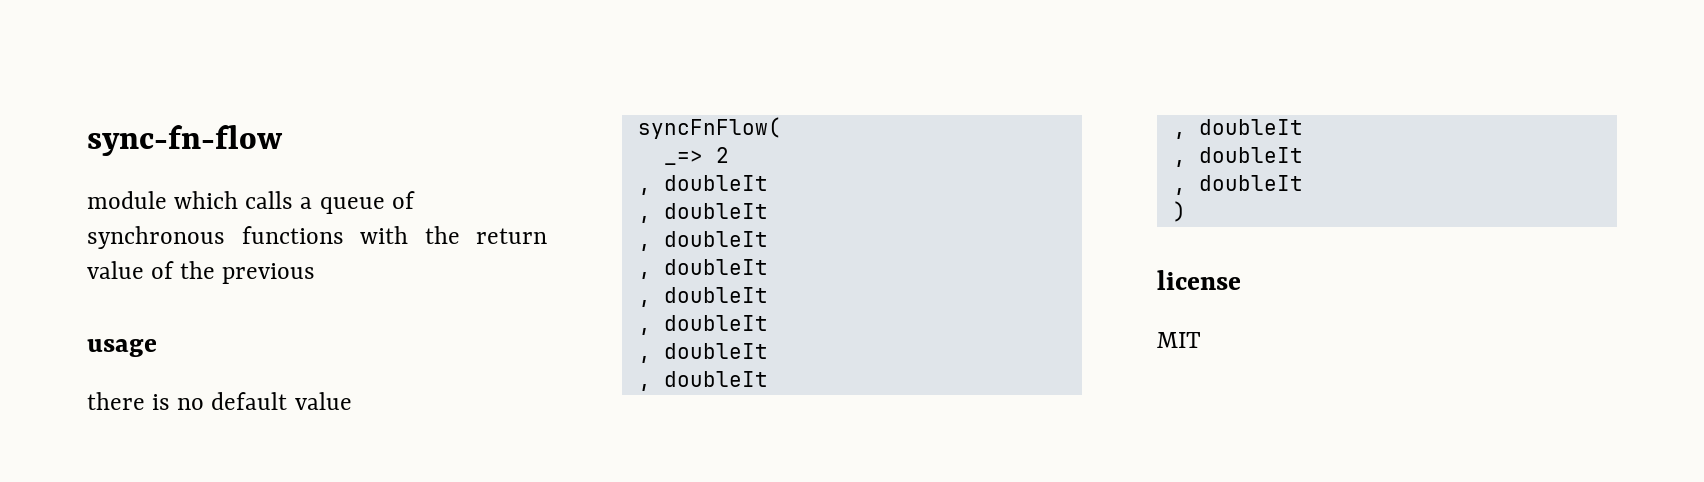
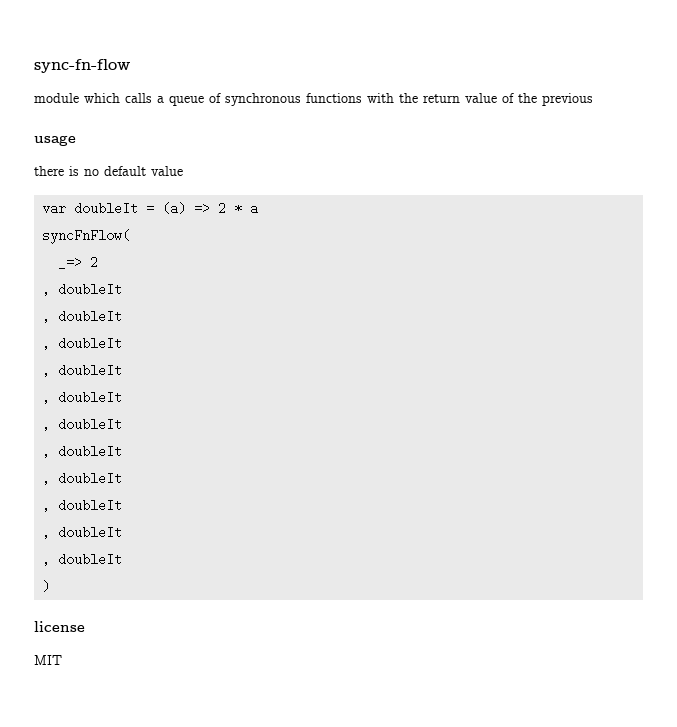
+ var doubleIt = (a) => 2 * a

